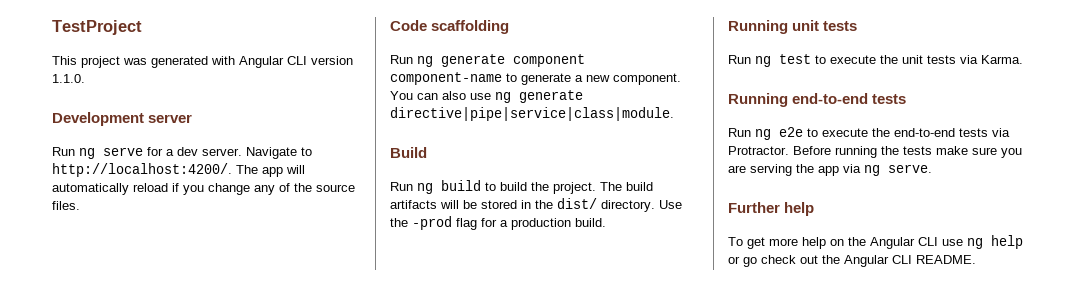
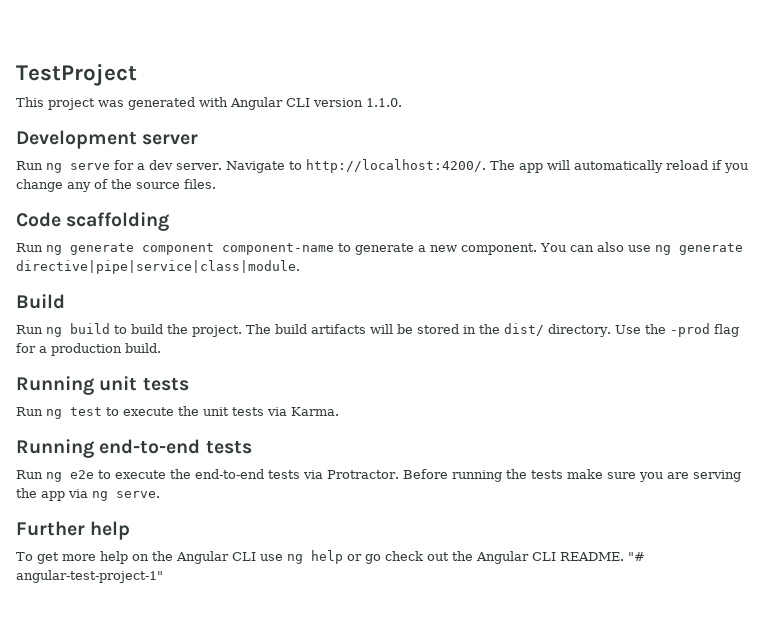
+ "# angular-test-project-1"

